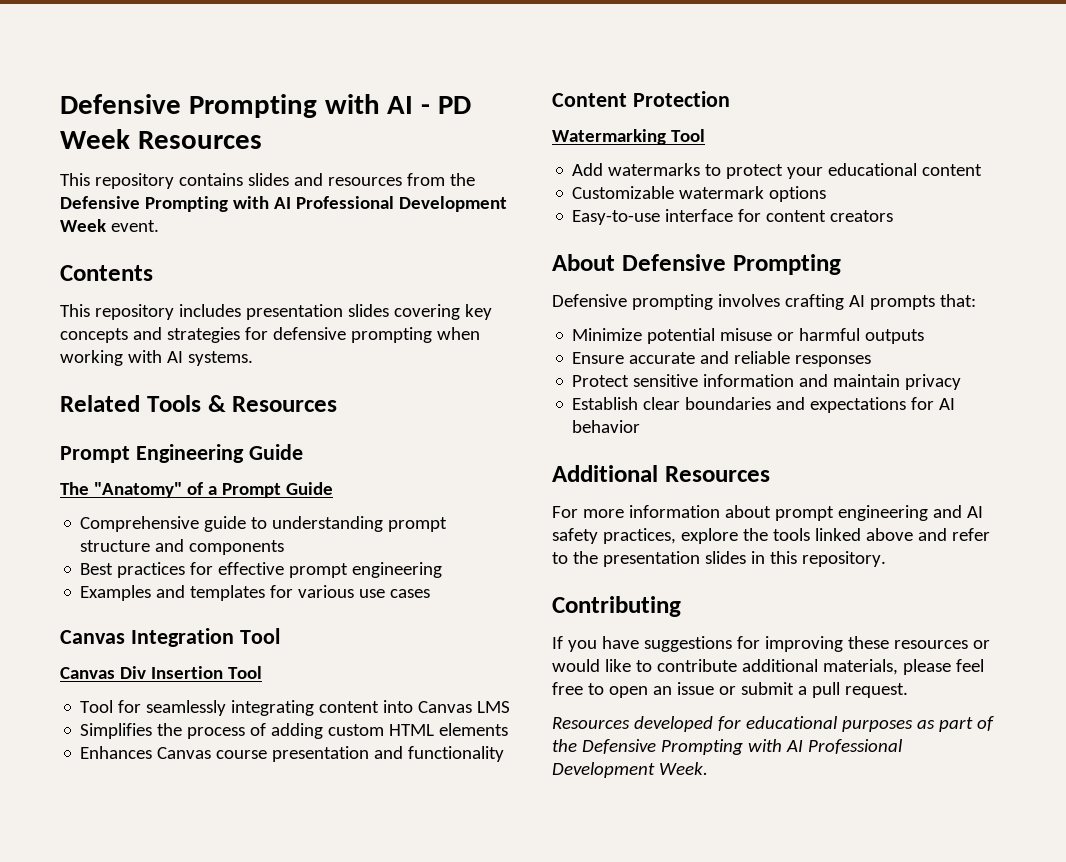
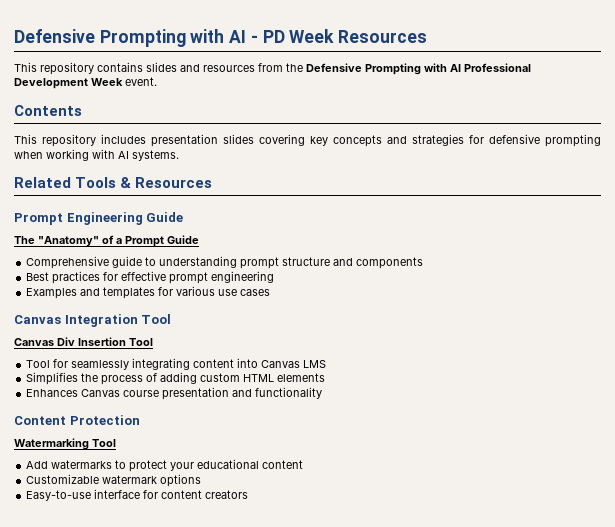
- About Defensive Prompting
- Defensive prompting involves crafting AI prompts that:
- Minimize potential misuse or harmful outputs
- Ensure accurate and reliable responses
- Protect sensitive information and maintain privacy
- Establish clear boundaries and expectations for AI behavior
- Additional Resources
- For more information about prompt engineering and AI safety practices, explore the tools linked above and refer to the presentation slides in this repository.
- Contributing
- If you have suggestions for improving these resources or would like to contribute additional materials, please feel free to open an issue or submit a pull request.
- Resources developed for educational purposes as part of the Defensive Prompting with AI Professional Development Week.

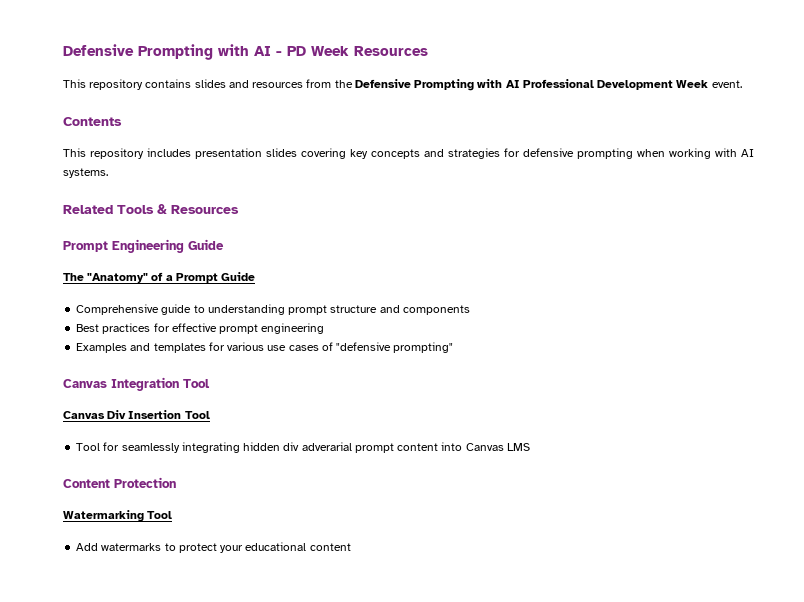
- Examples and templates for various use cases
+ Examples and templates for various use cases of "defensive prompting"
- Tool for seamlessly integrating content into Canvas LMS
+ Tool for seamlessly integrating hidden div adverarial prompt content into Canvas LMS
- Simplifies the process of adding custom HTML elements
- Enhances Canvas course presentation and functionality
- Customizable watermark options
- Easy-to-use interface for content creators

